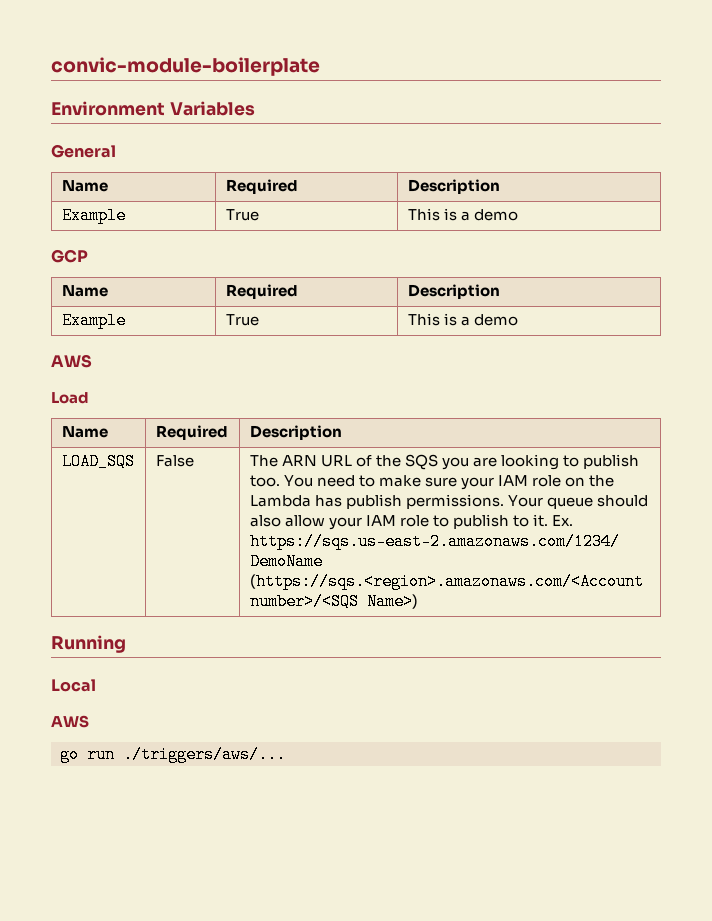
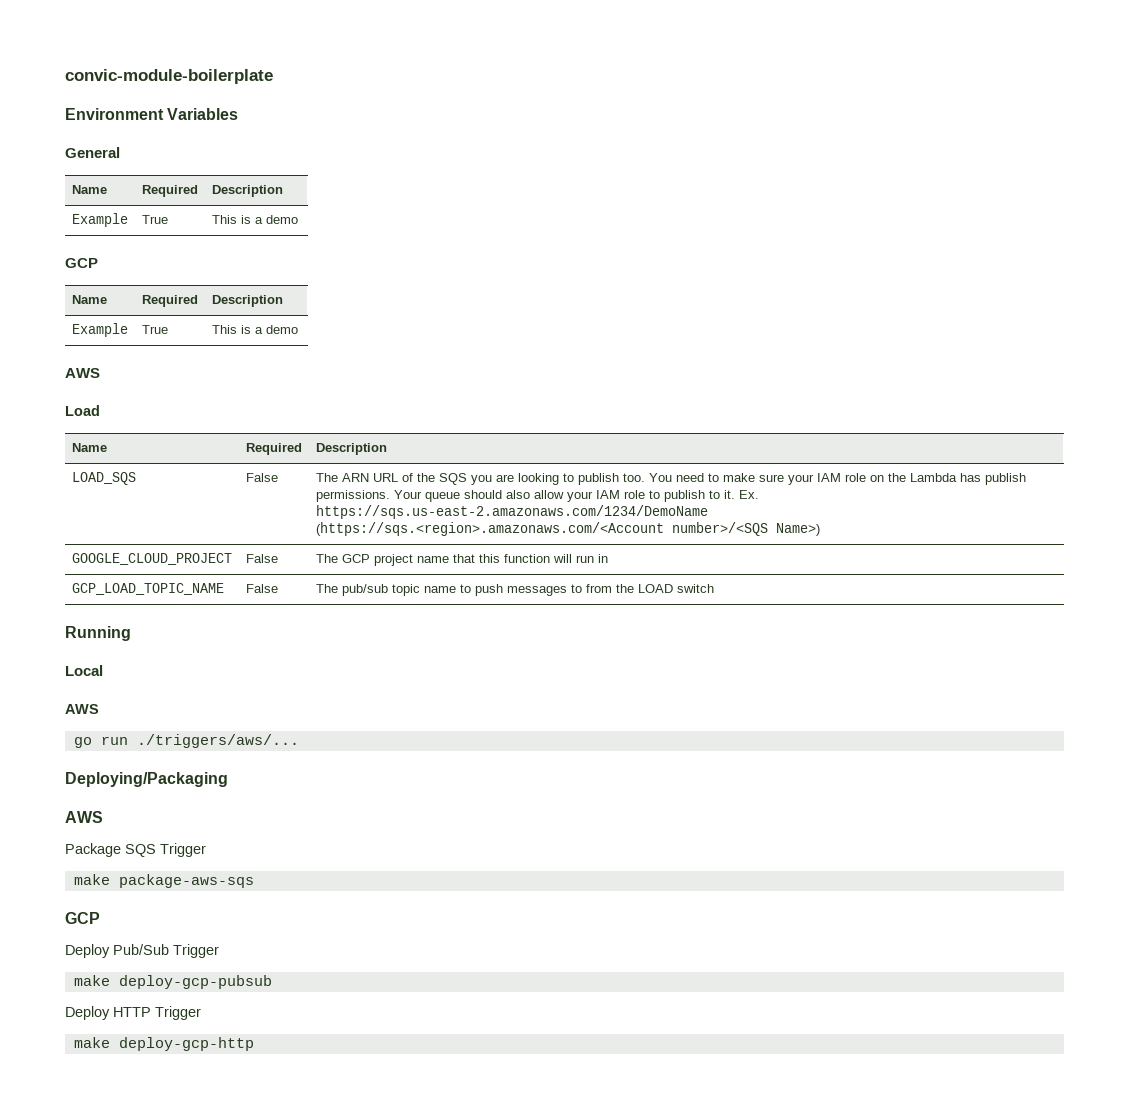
+ GOOGLE_CLOUD_PROJECT | False | The GCP project name that this function will run in
+ GCP_LOAD_TOPIC_NAME | False | The pub/sub topic name to push messages to from the LOAD switch
+ Deploying/Packaging
+ AWS
+ Package SQS Trigger
+ make package-aws-sqs
+ GCP
+ Deploy Pub/Sub Trigger
+ make deploy-gcp-pubsub
+ Deploy HTTP Trigger
+ make deploy-gcp-http

